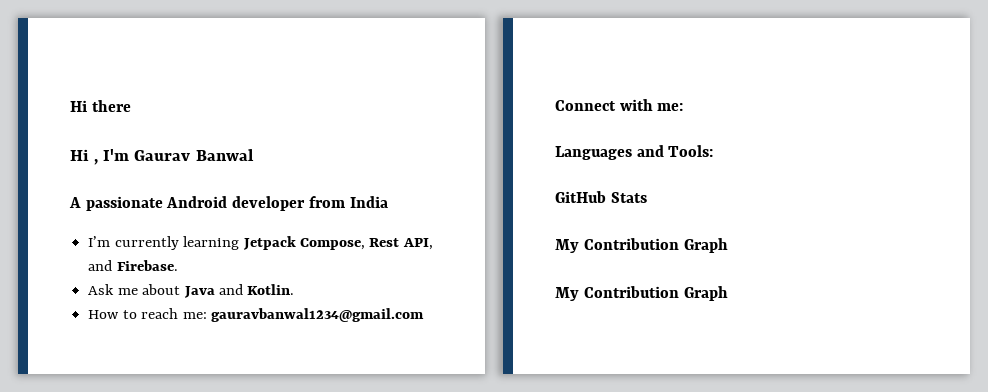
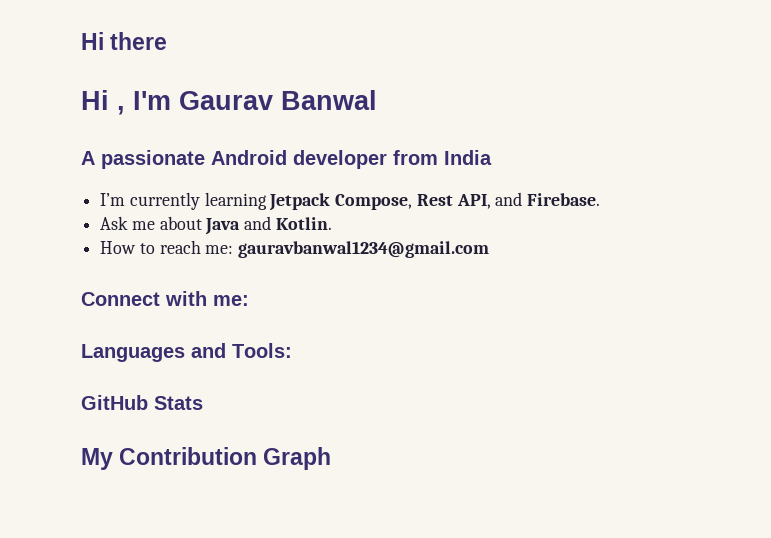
  GitHub Stats
- My Contribution Graph

